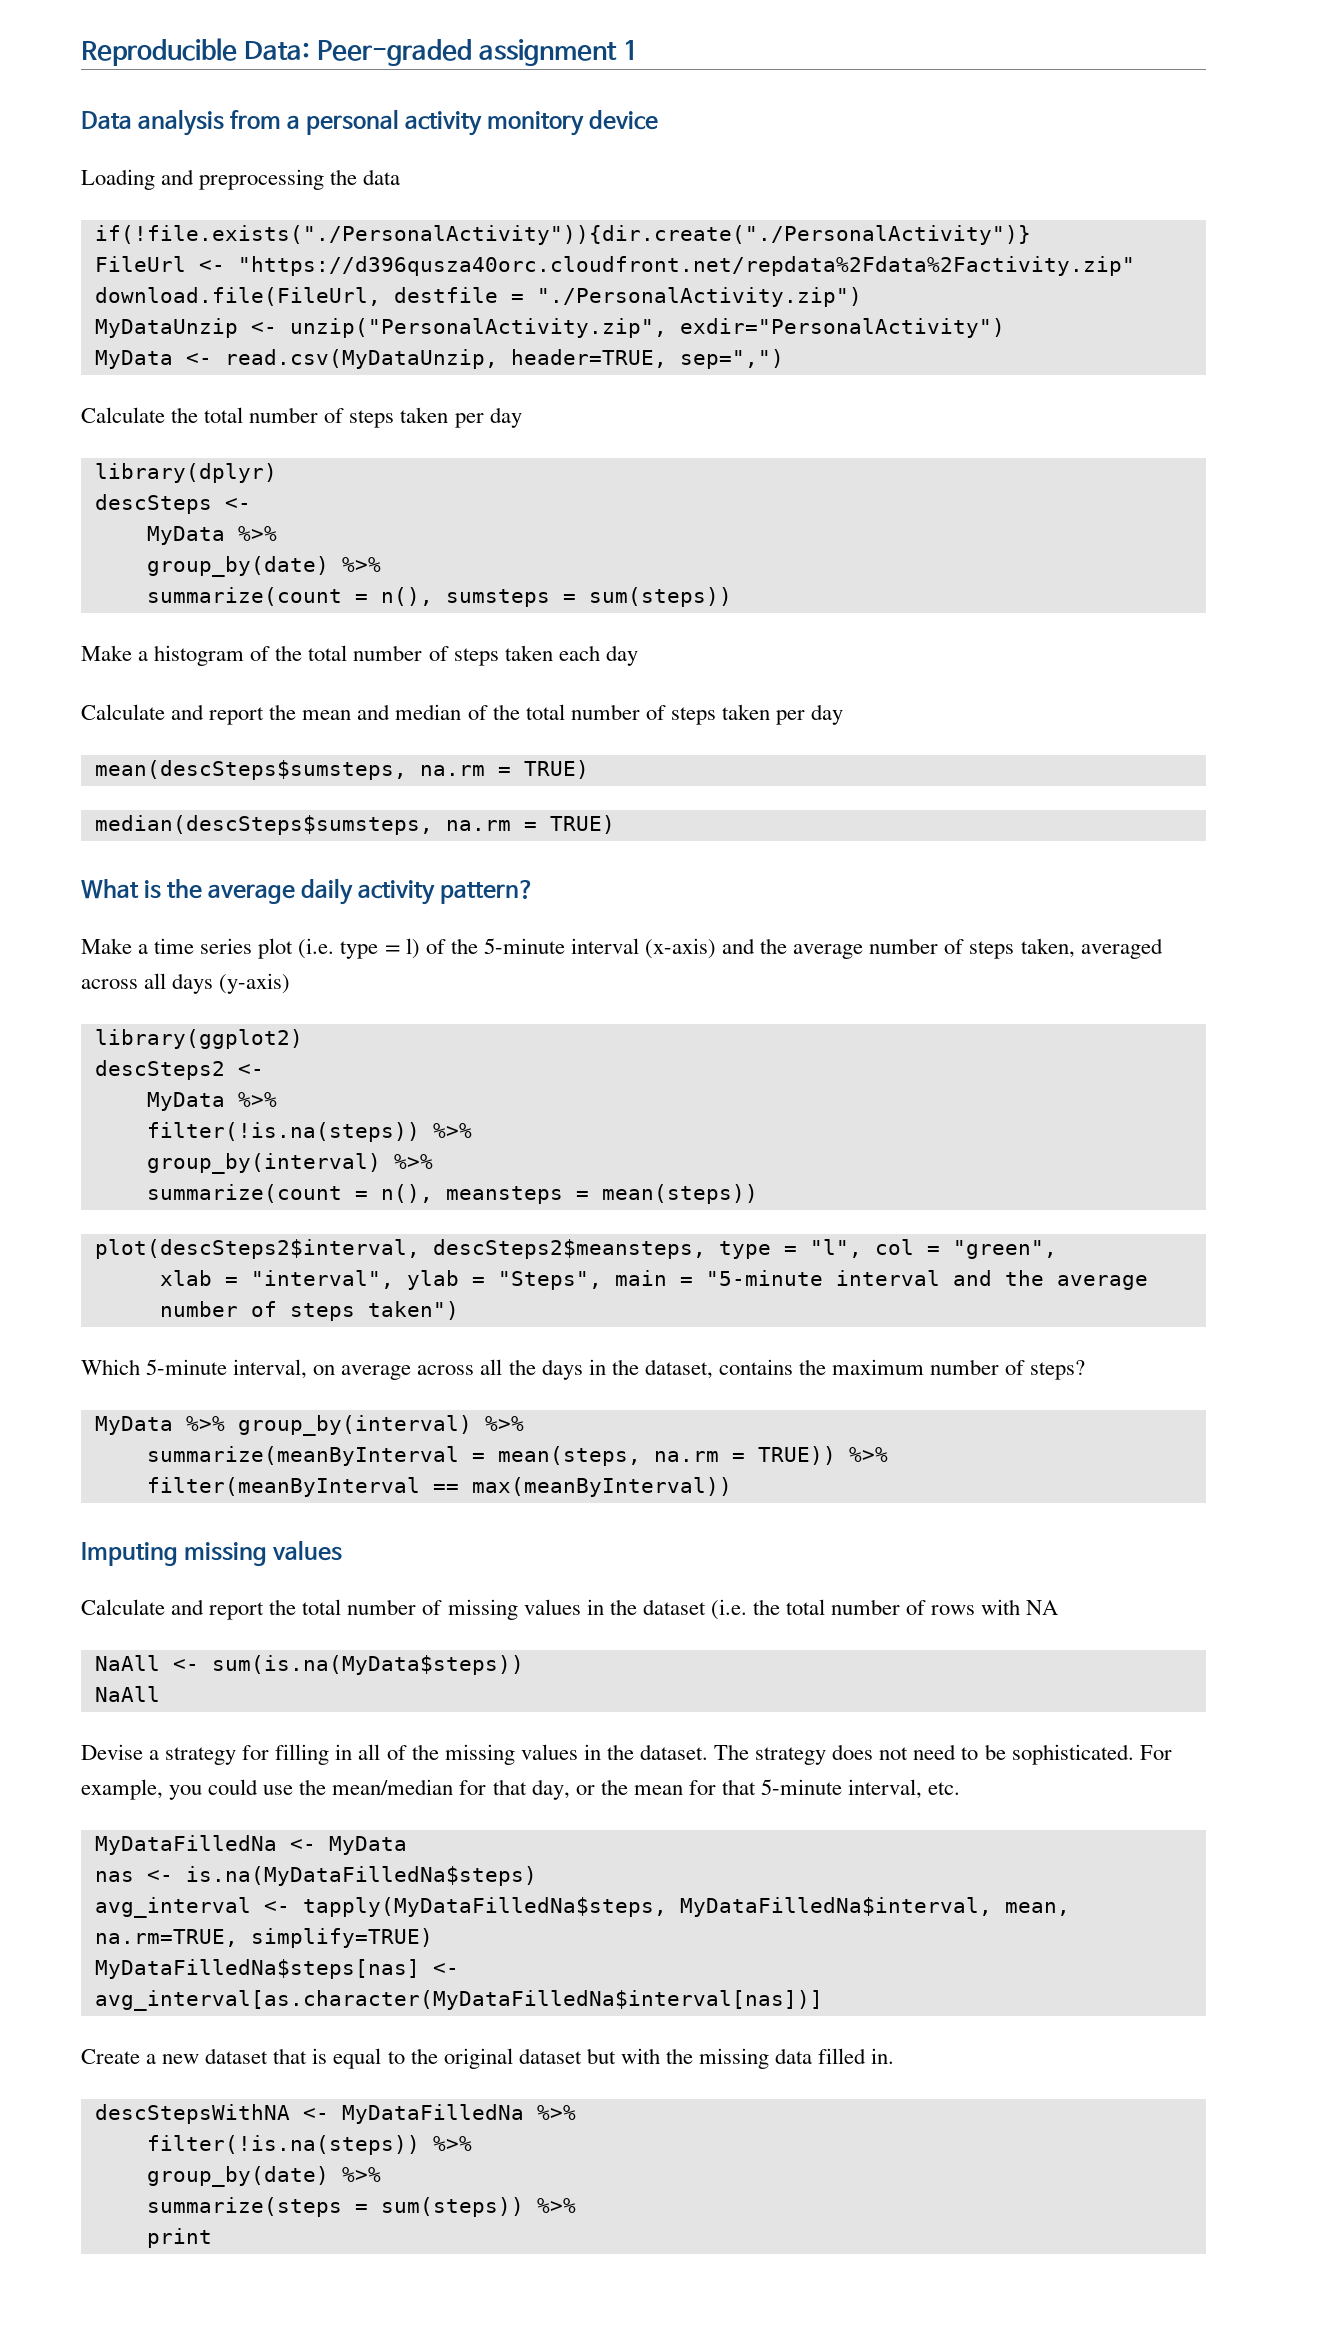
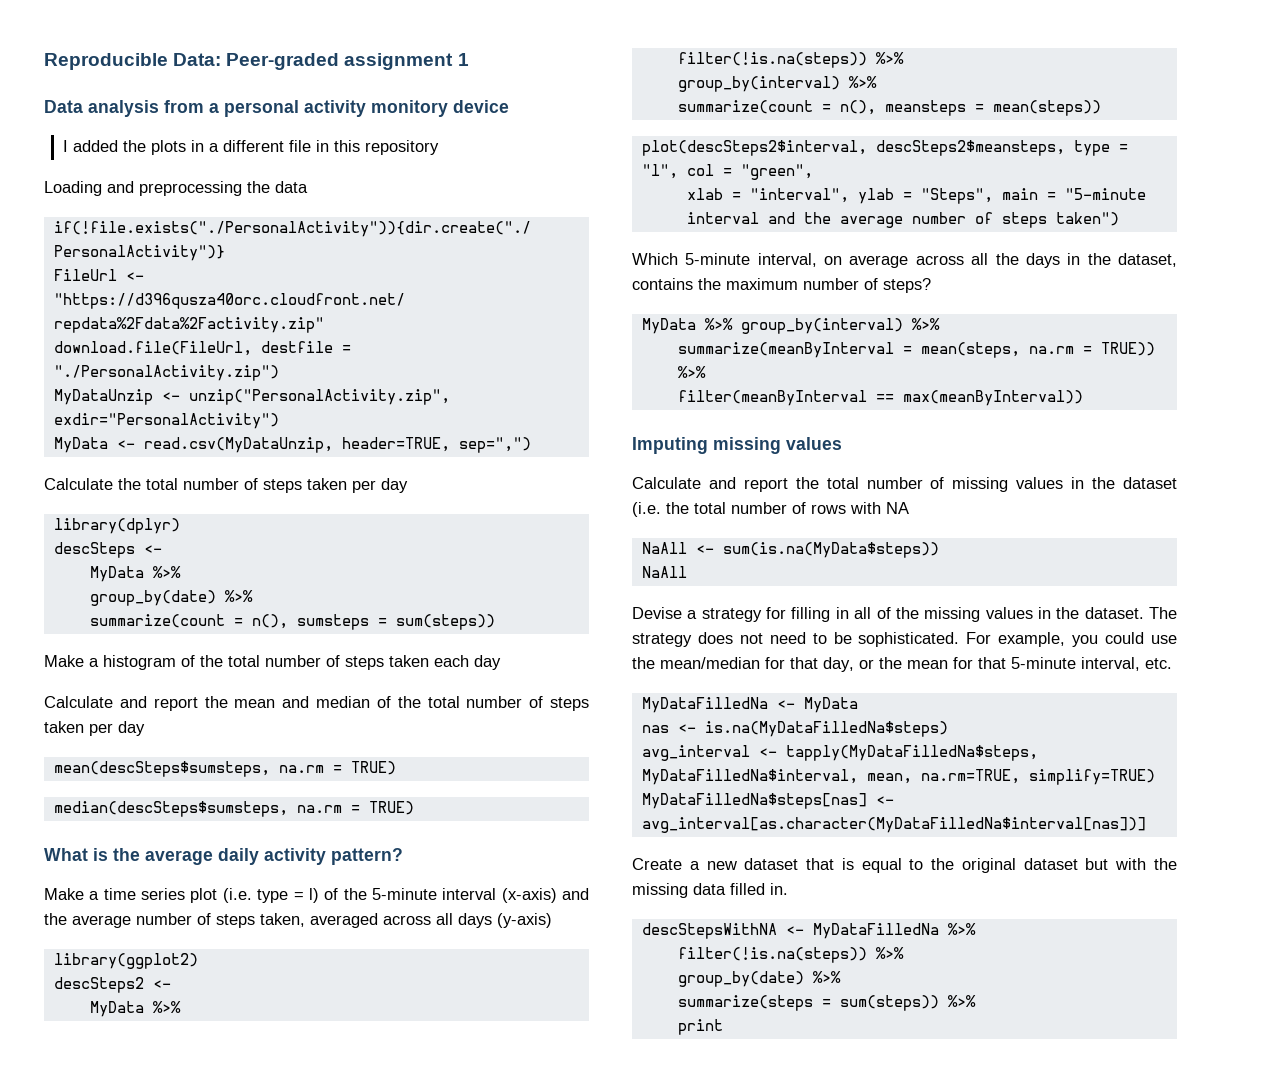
+ I added the plots in a different file in this repository

